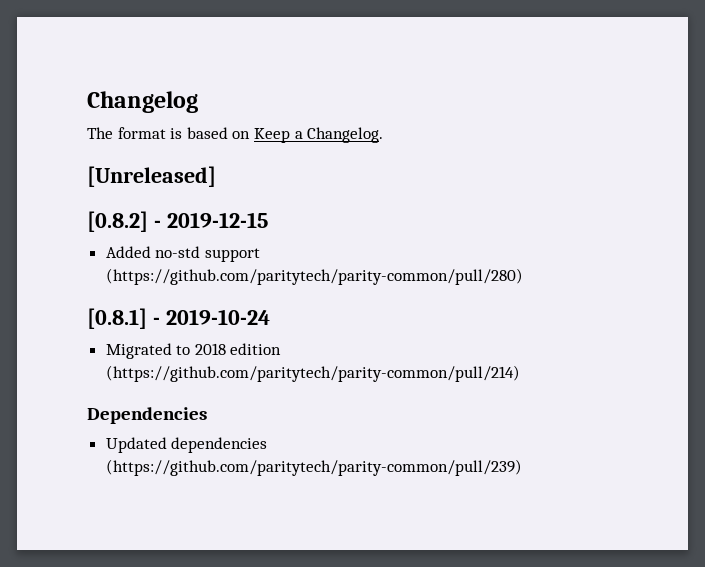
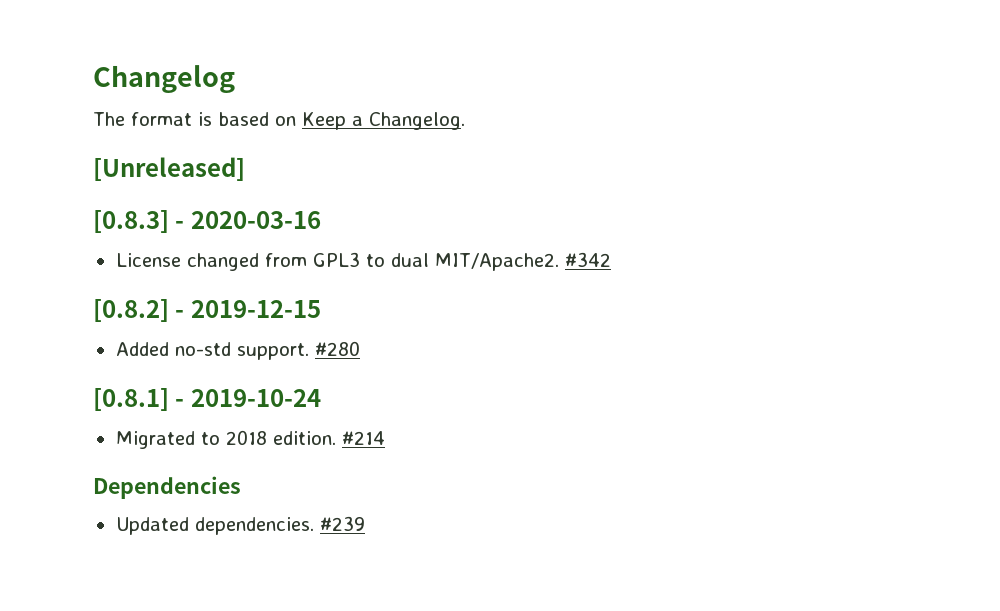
+ [0.8.3] - 2020-03-16
+ License changed from GPL3 to dual MIT/Apache2. #342
- Added no-std support (https://github.com/paritytech/parity-common/pull/280)
+ Added no-std support. #280
- Migrated to 2018 edition (https://github.com/paritytech/parity-common/pull/214)
+ Migrated to 2018 edition. #214
- Updated dependencies (https://github.com/paritytech/parity-common/pull/239)
+ Updated dependencies. #239

